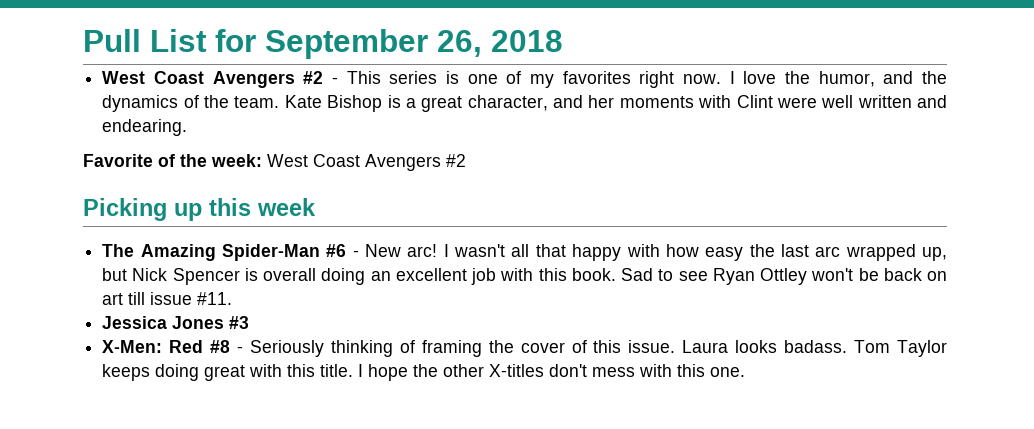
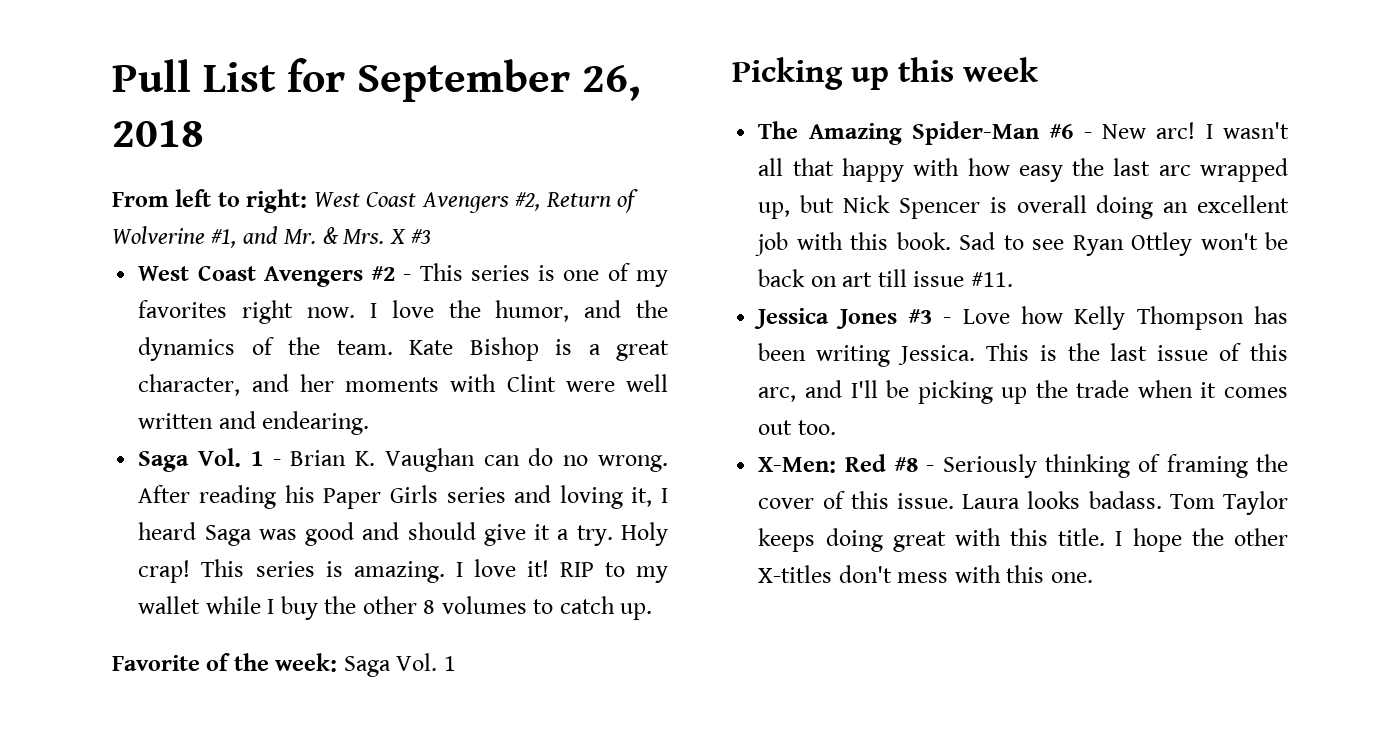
+ From left to right: West Coast Avengers #2, Return of Wolverine #1, and Mr. & Mrs. X #3
+ Saga Vol. 1 - Brian K. Vaughan can do no wrong. After reading his Paper Girls series and loving it, I heard Saga was good and should give it a try. Holy crap! This series is amazing. I love it! RIP to my wallet while I buy the other 8 volumes to catch up.
- Favorite of the week: West Coast Avengers #2
+ Favorite of the week: Saga Vol. 1
- Jessica Jones #3
+ Jessica Jones #3 - Love how Kelly Thompson has been writing Jessica. This is the last issue of this arc, and I'll be picking up the trade when it comes out too.

